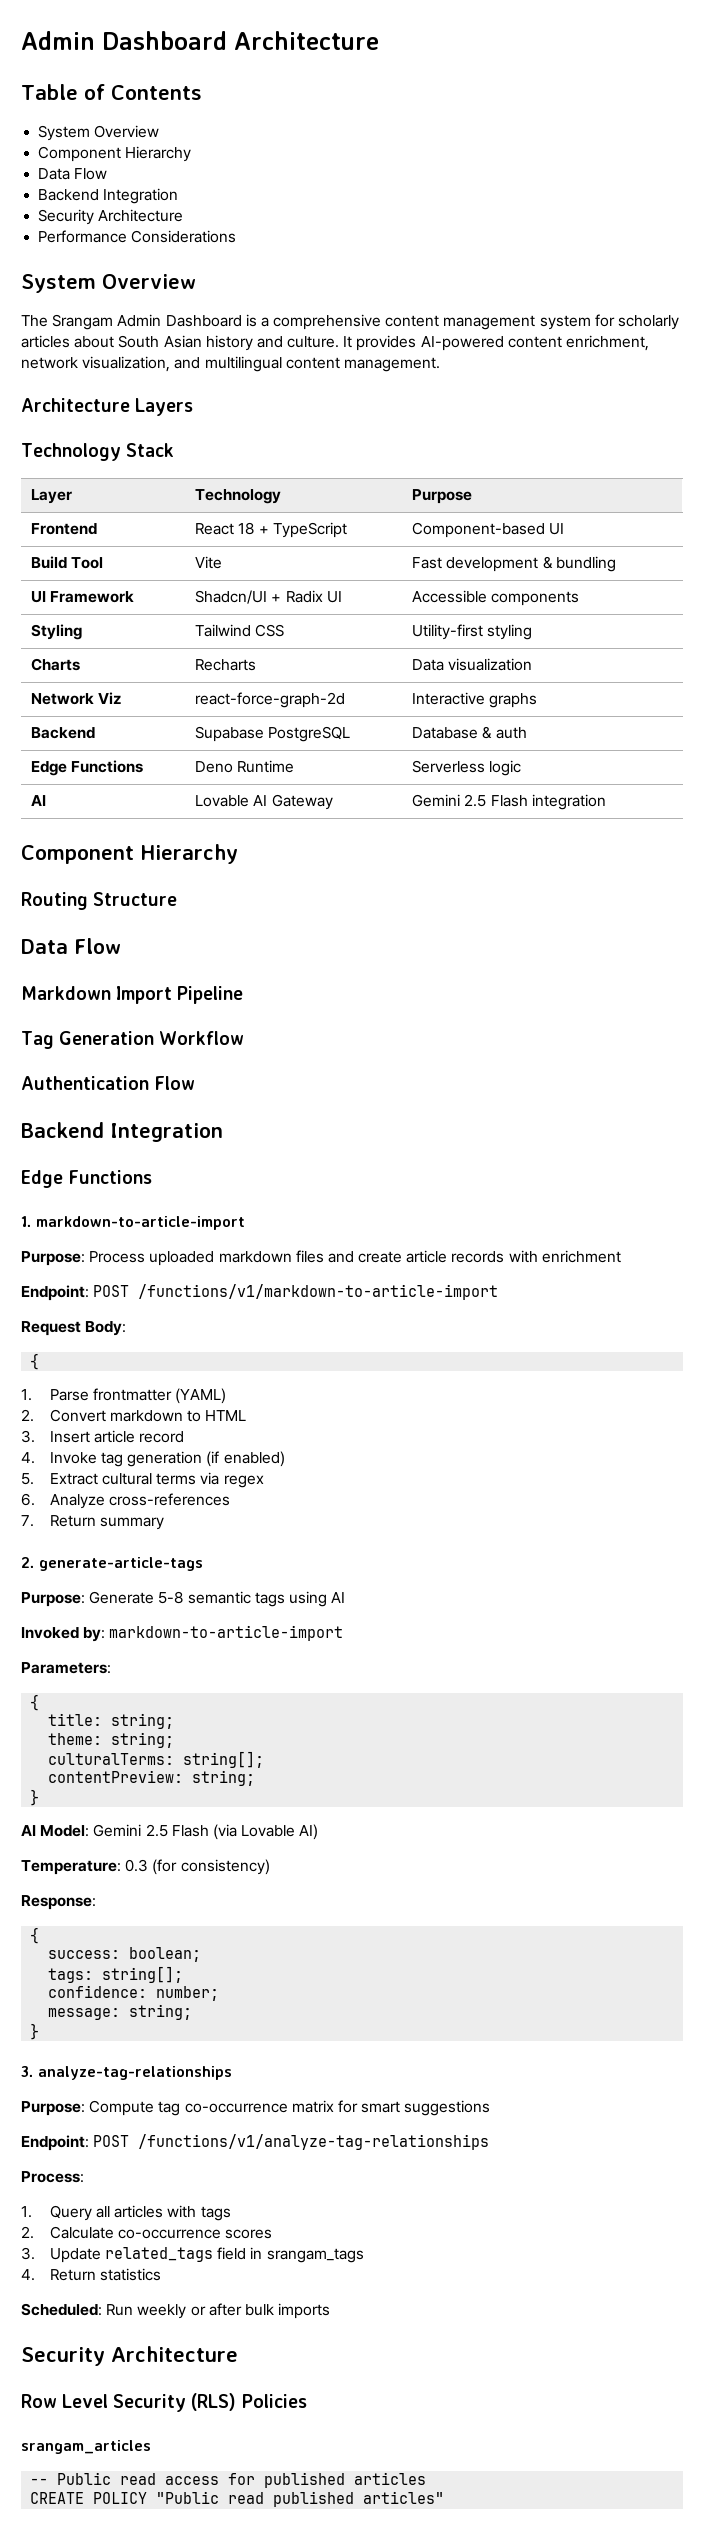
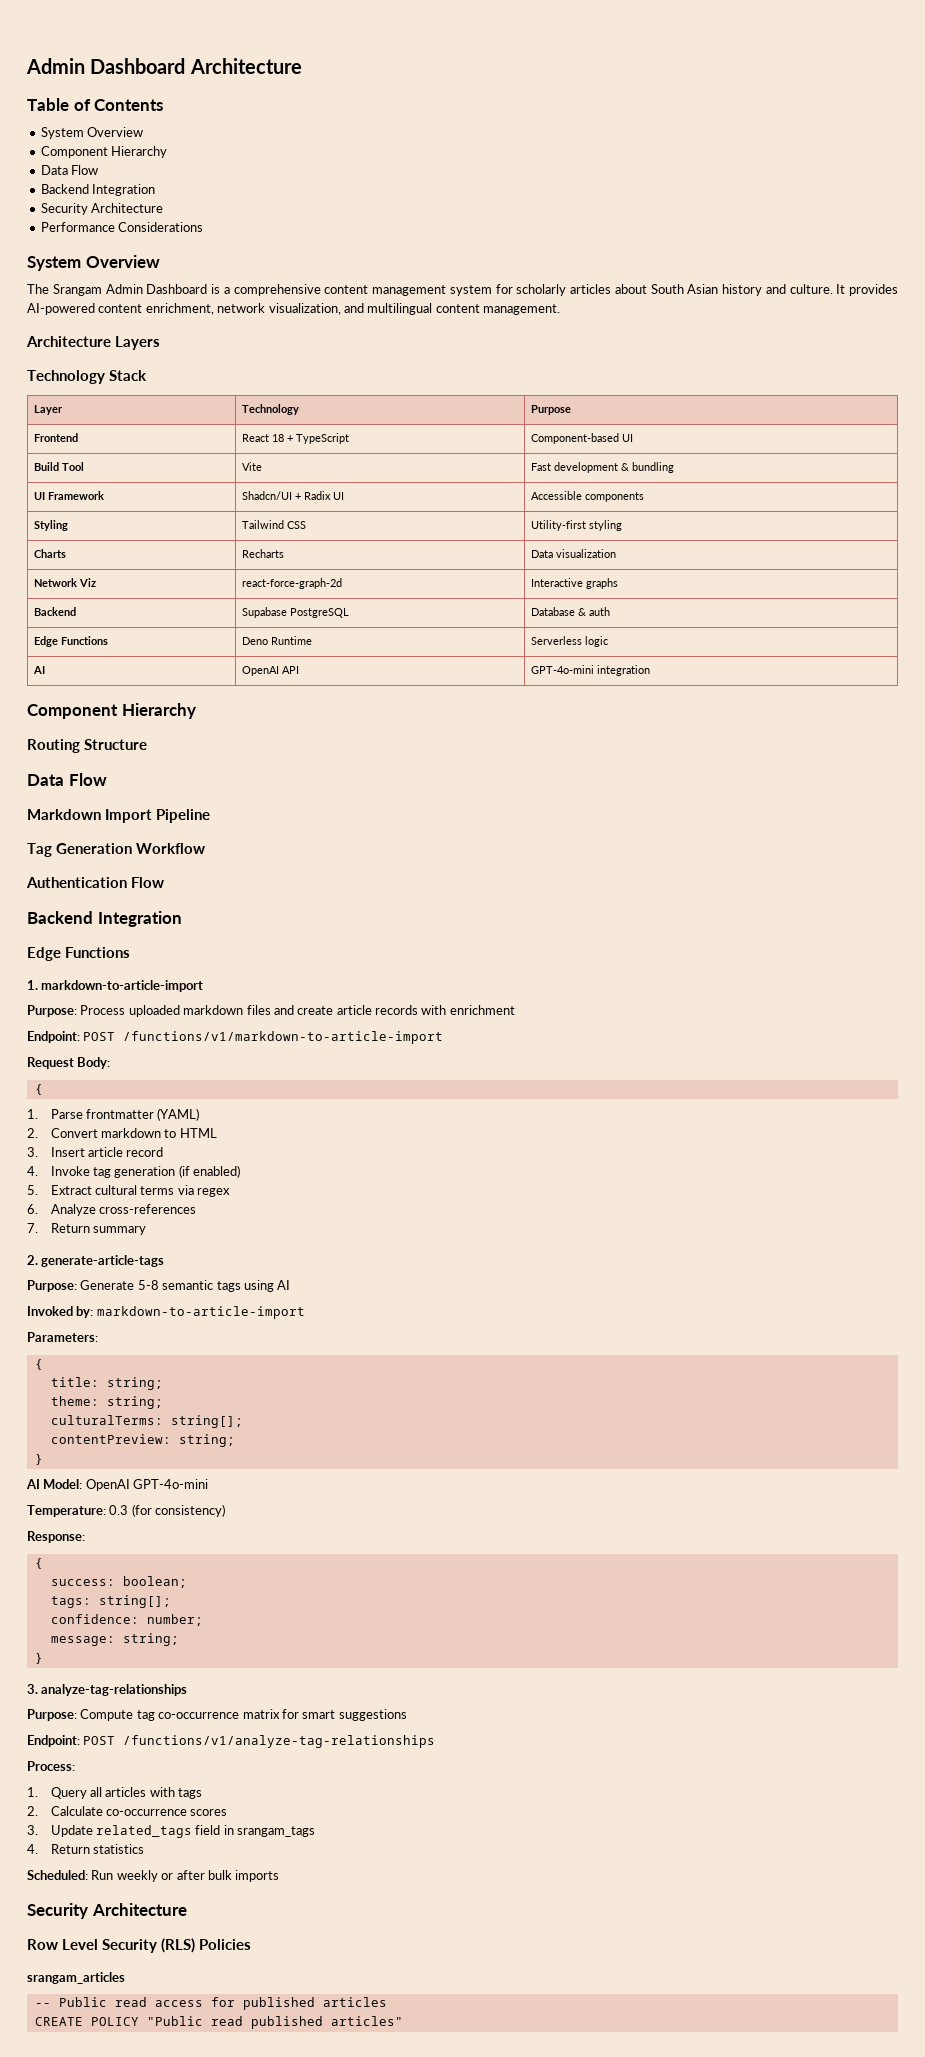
- AI | Lovable AI Gateway | Gemini 2.5 Flash integration
+ AI | OpenAI API | GPT-4o-mini integration
- AI Model: Gemini 2.5 Flash (via Lovable AI)
+ AI Model: OpenAI GPT-4o-mini

